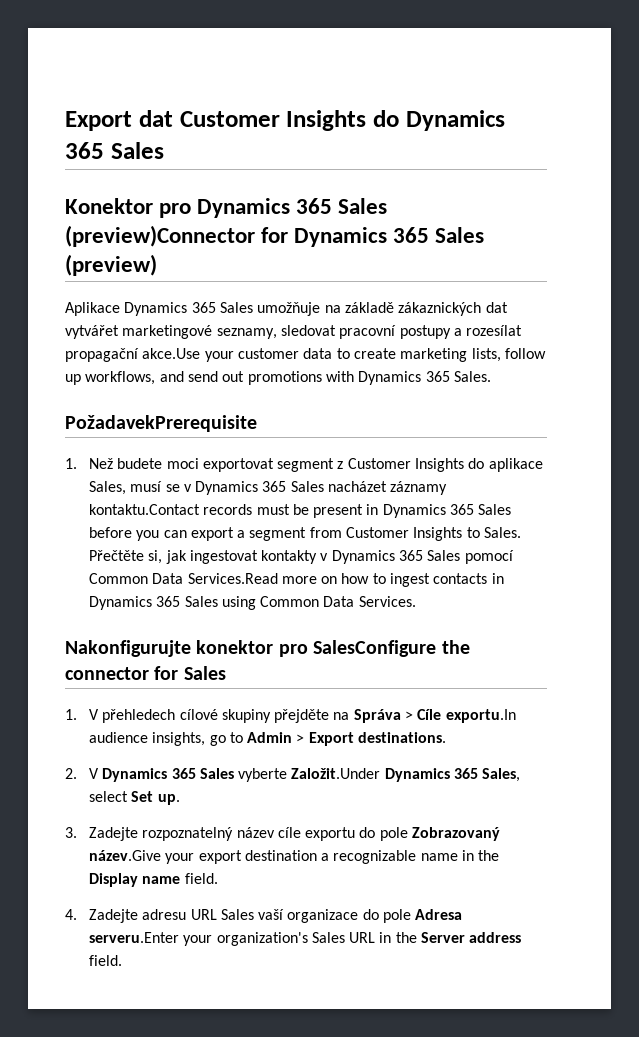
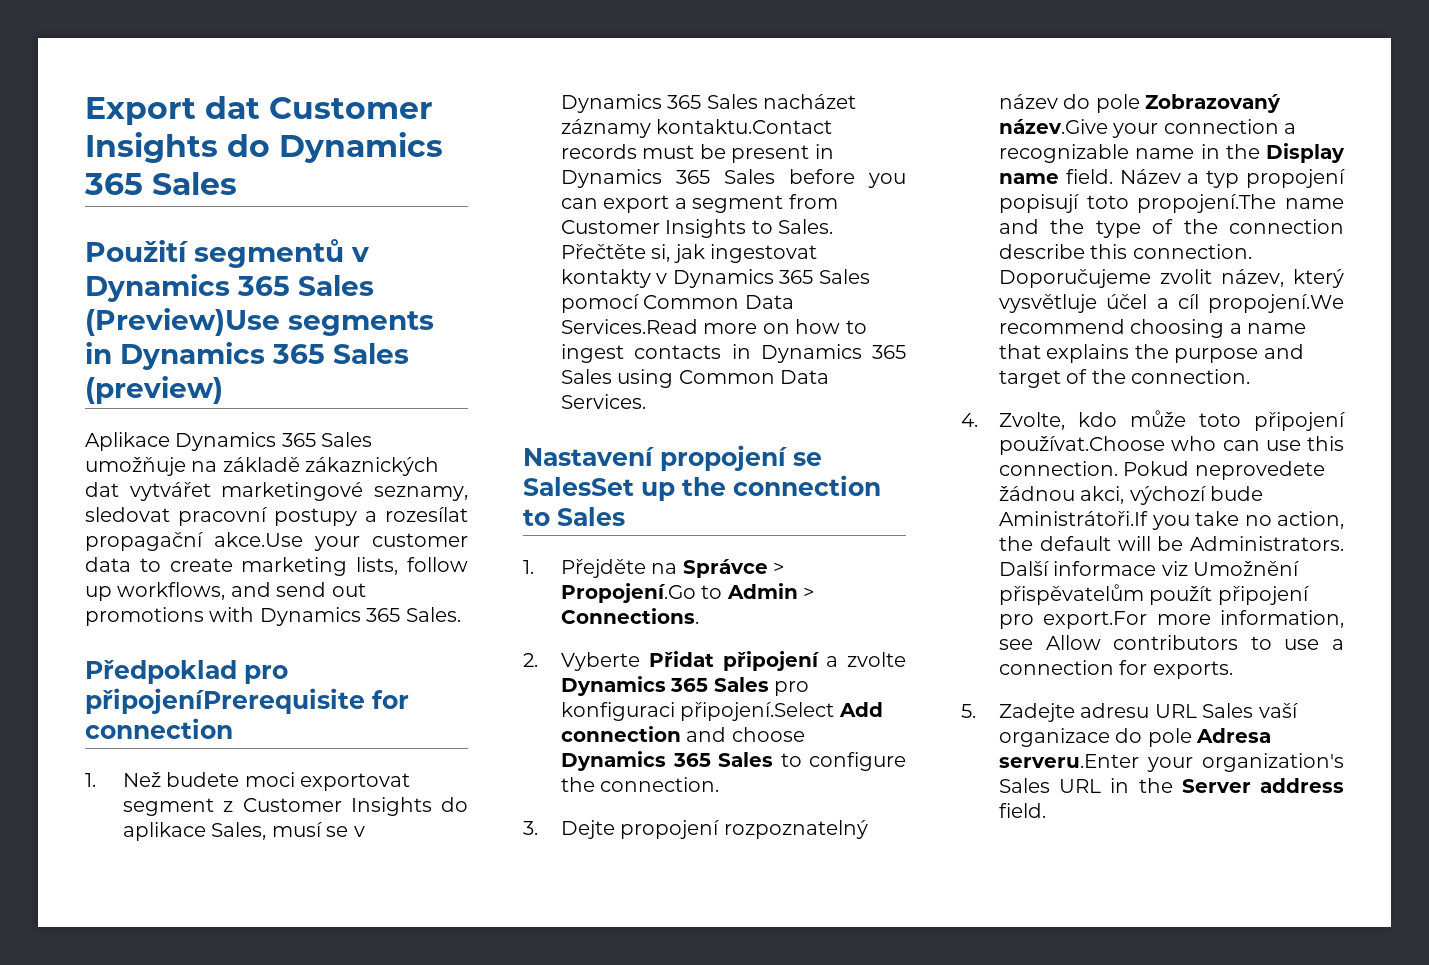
- Konektor pro Dynamics 365 Sales (preview)Connector for Dynamics 365 Sales (preview)
+ Použití segmentů v Dynamics 365 Sales (Preview)Use segments in Dynamics 365 Sales (preview)
- PožadavekPrerequisite
+ Předpoklad pro připojeníPrerequisite for connection
- Nakonfigurujte konektor pro SalesConfigure the connector for Sales
- 1. V přehledech cílové skupiny přejděte na Správa > Cíle exportu.In audience insights, go to Admin > Export destinations.
+ Nastavení propojení se SalesSet up the connection to Sales
+ 1. Přejděte na Správce > Propojení.Go to Admin > Connections.
- 2. V Dynamics 365 Sales vyberte Založit.Under Dynamics 365 Sales, select Set up.
- 3. Zadejte rozpoznatelný název cíle exportu do pole Zobrazovaný název.Give your export destination a recognizable name in the Display name field.
- 4. Zadejte adresu URL Sales vaší organizace do pole Adresa serveru.Enter your organization's Sales URL in the Server address field.
+ 2. Vyberte Přidat připojení a zvolte Dynamics 365 Sales pro konfiguraci připojení.Select Add connection and choose Dynamics 365 Sales to configure the connection.
+ 3. Dejte propojení rozpoznatelný název do pole Zobrazovaný název.Give your connection a recognizable name in the Display name field. Název a typ propojení popisují toto propojení.The name and the type of the connection describe this connection. Doporučujeme zvolit název, který vysvětluje účel a cíl propojení.We recommend choosing a name that explains the purpose and target of the connection.
+ 4. Zvolte, kdo může toto připojení používat.Choose who can use this connection. Pokud neprovedete žádnou akci, výchozí bude Aministrátoři.If you take no action, the default will be Administrators. Další informace viz Umožnění přispěvatelům použít připojení pro export.For more information, see Allow contributors to use a connection for exports.
+ 5. Zadejte adresu URL Sales vaší organizace do pole Adresa serveru.Enter your organization's Sales URL in the Server address field.

